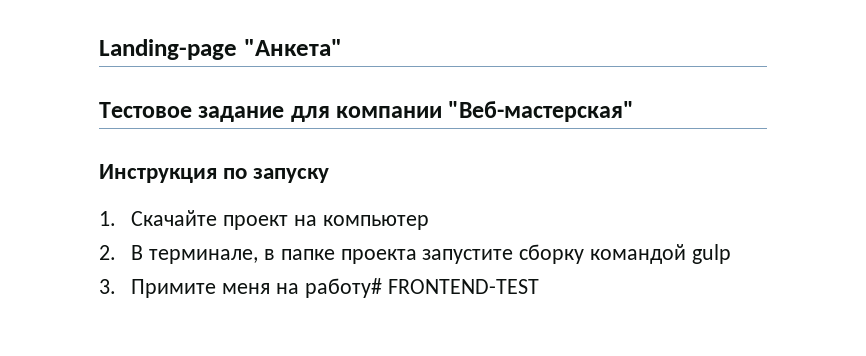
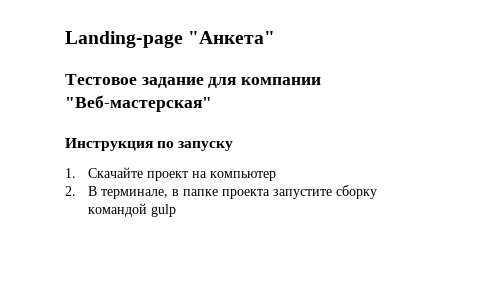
- 3. Примите меня на работу# FRONTEND-TEST

